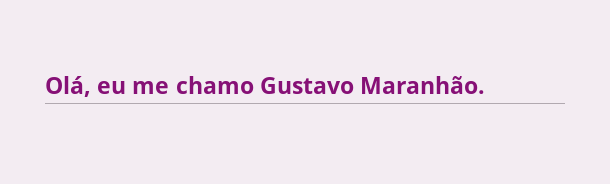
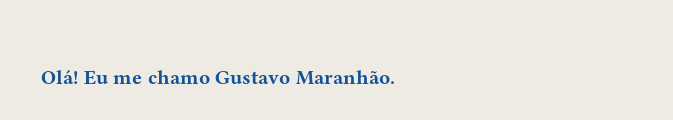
- Olá, eu me chamo Gustavo Maranhão.
+ Olá! Eu me chamo Gustavo Maranhão.

